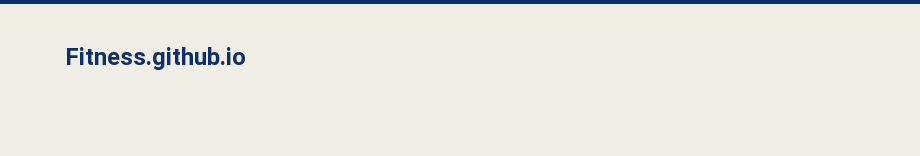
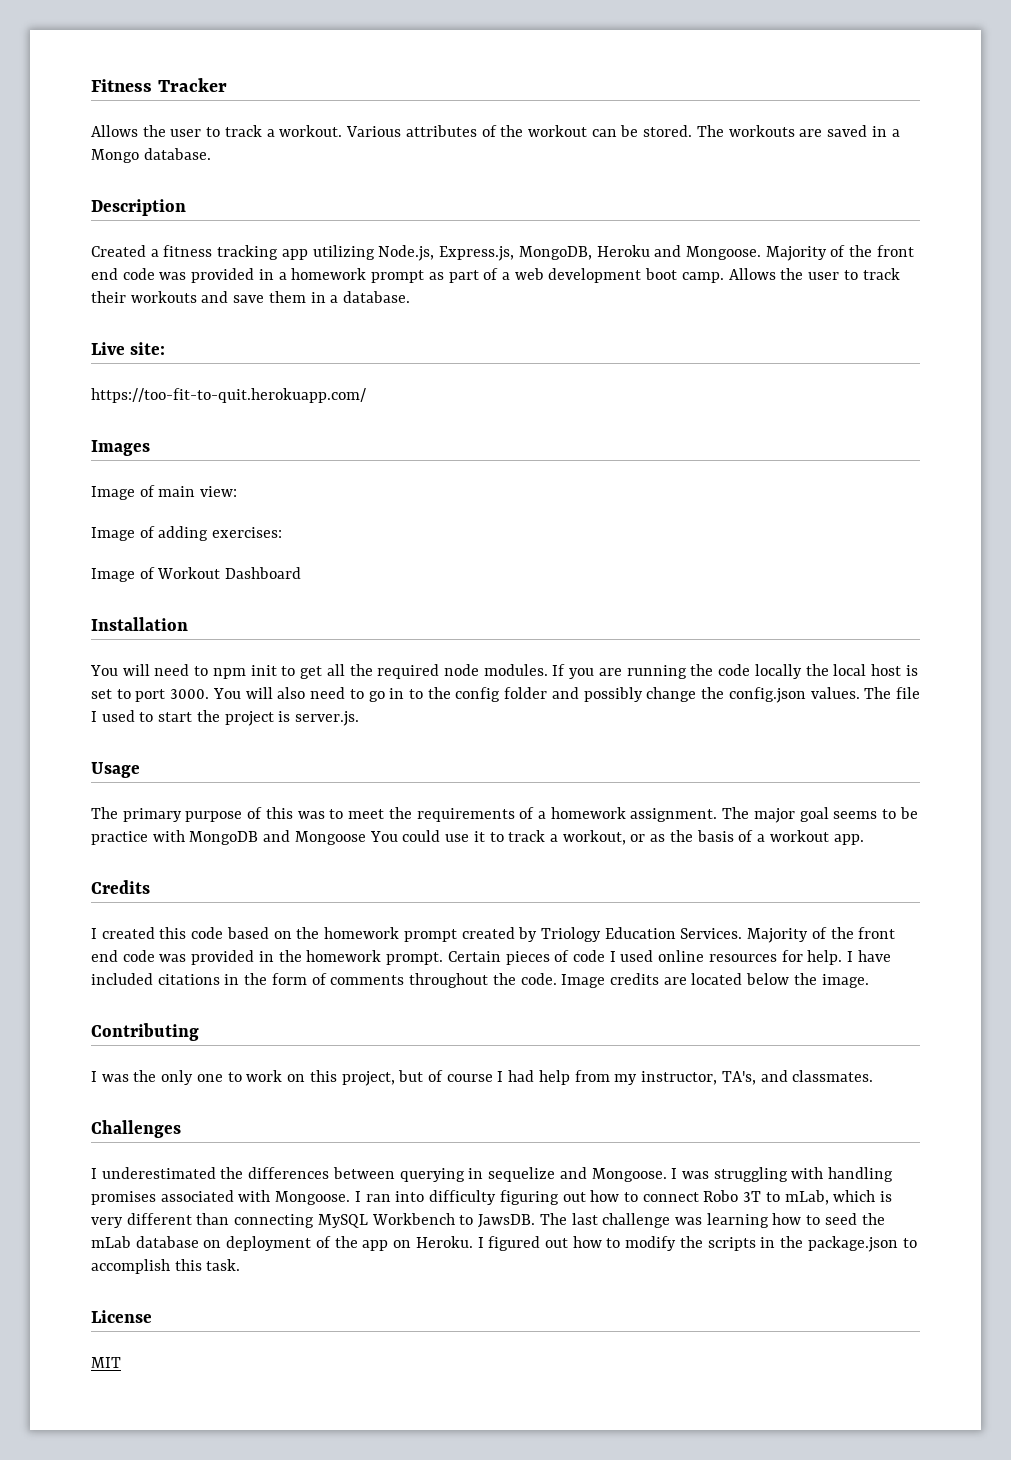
- Fitness.github.io
+ Fitness Tracker
+ Allows the user to track a workout. Various attributes of the workout can be stored. The workouts are saved in a Mongo database.
+ Description
+ Created a fitness tracking app utilizing Node.js, Express.js, MongoDB, Heroku and Mongoose. Majority of the front end code was provided in a homework prompt as part of a web development boot camp. Allows the user to track their workouts and save them in a database.
+ Live site:
+ https://too-fit-to-quit.herokuapp.com/
+ Images
+ Image of main view:
+ Image of adding exercises:
+ Image of Workout Dashboard
+ Installation
+ You will need to npm init to get all the required node modules. If you are running the code locally the local host is set to port 3000. You will also need to go in to the config folder and possibly change the config.json values. The file I used to start the project is server.js.
+ Usage
+ The primary purpose of this was to meet the requirements of a homework assignment. The major goal seems to be practice with MongoDB and Mongoose You could use it to track a workout, or as the basis of a workout app.
+ Credits
+ I created this code based on the homework prompt created by Triology Education Services. Majority of the front end code was provided in the homework prompt. Certain pieces of code I used online resources for help. I have included citations in the form of comments throughout the code. Image credits are located below the image.
+ Contributing
+ I was the only one to work on this project, but of course I had help from my instructor, TA's, and classmates.
+ Challenges
+ I underestimated the differences between querying in sequelize and Mongoose. I was struggling with handling promises associated with Mongoose. I ran into difficulty figuring out how to connect Robo 3T to mLab, which is very different than connecting MySQL Workbench to JawsDB. The last challenge was learning how to seed the mLab database on deployment of the app on Heroku. I figured out how to modify the scripts in the package.json to accomplish this task.
+ License
+ MIT

